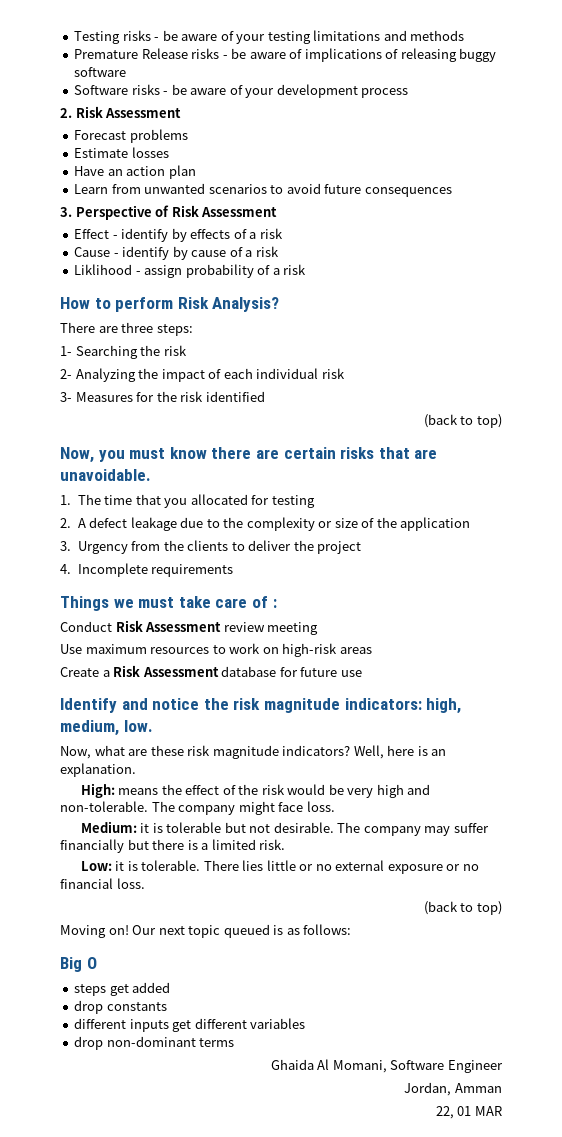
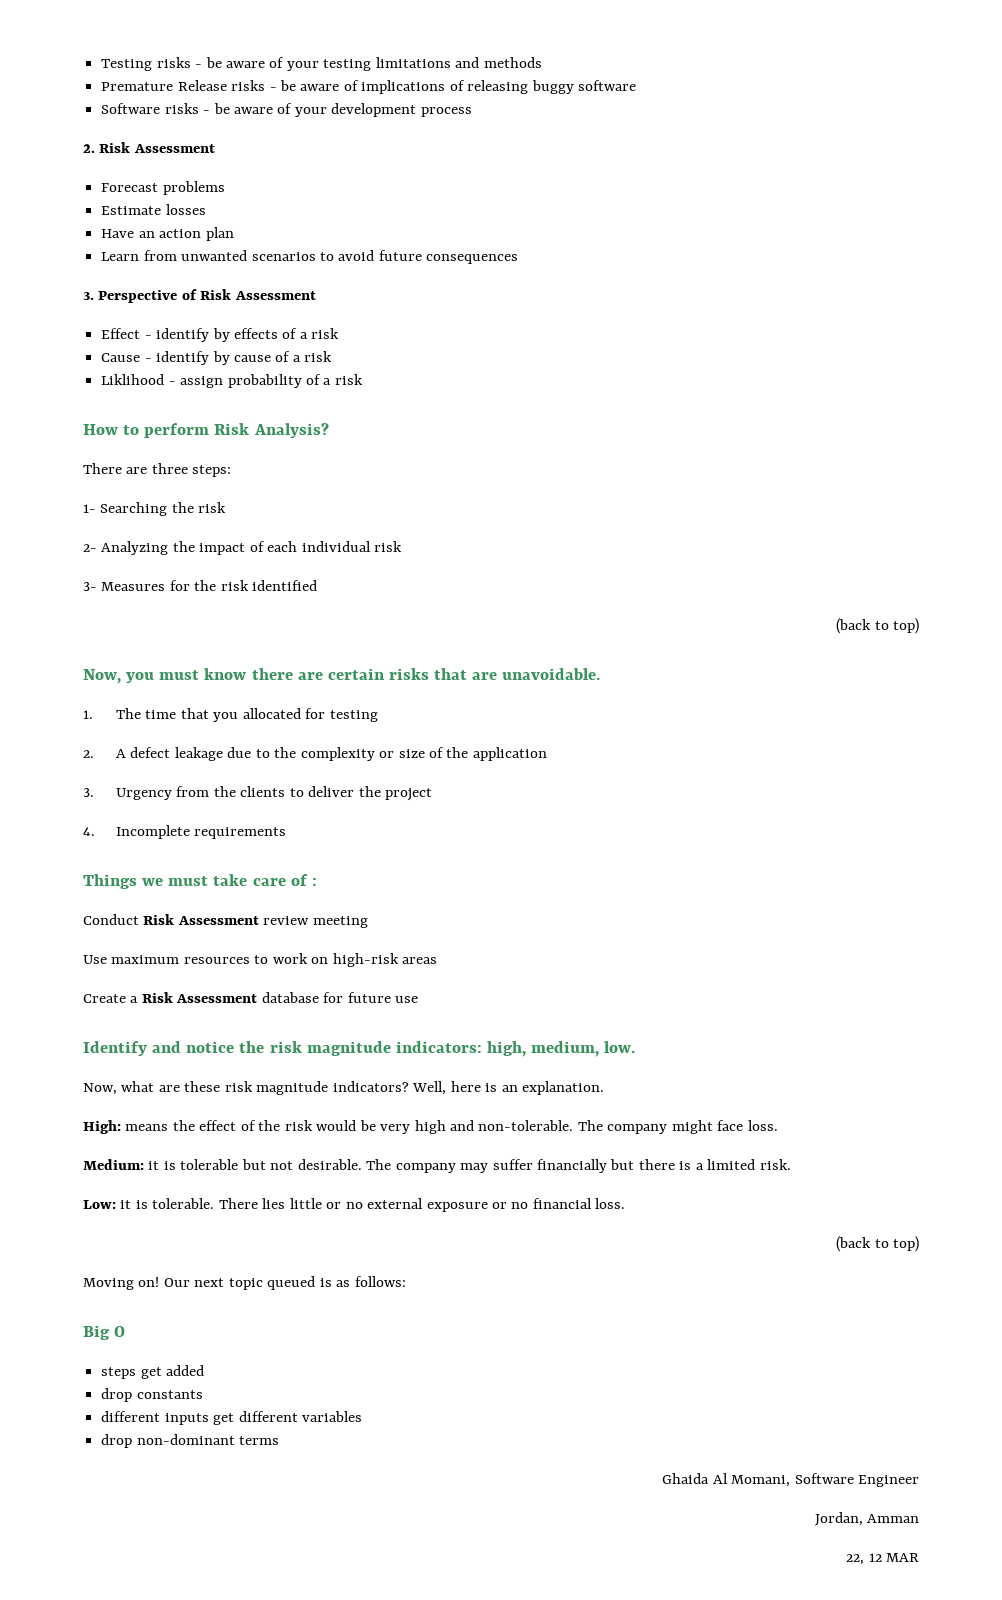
- 22, 01 MAR
+ 22, 12 MAR

